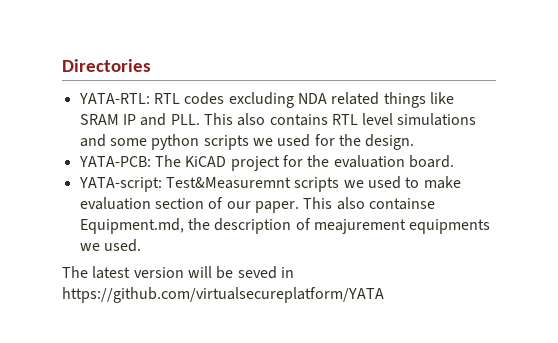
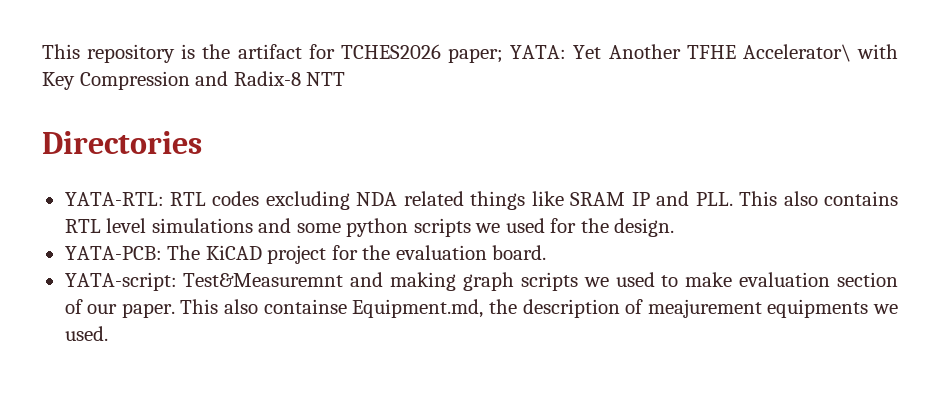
+ This repository is the artifact for TCHES2026 paper; YATA: Yet Another TFHE Accelerator\ with Key Compression and Radix-8 NTT
- YATA-script: Test&Measuremnt scripts we used to make evaluation section of our paper.
+ YATA-script: Test&Measuremnt and making graph scripts we used to make evaluation section of our paper.
- The latest version will be seved in https://github.com/virtualsecureplatform/YATA

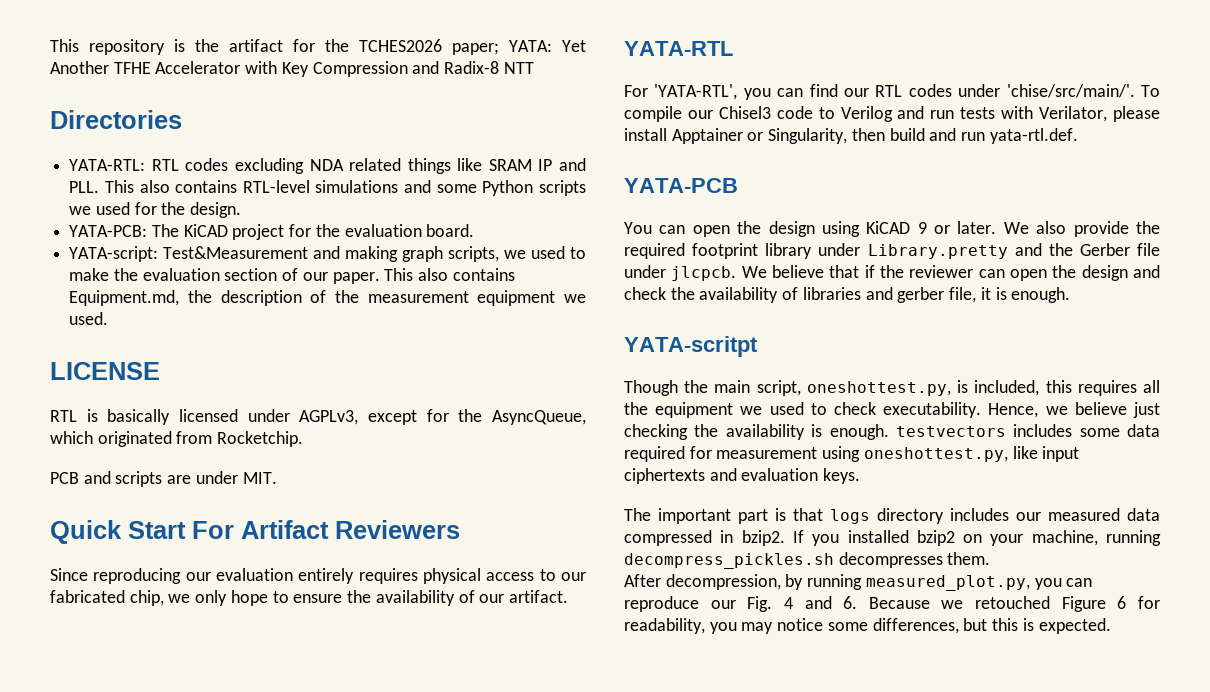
- This repository is the artifact for TCHES2026 paper; YATA: Yet Another TFHE Accelerator\ with Key Compression and Radix-8 NTT
+ This repository is the artifact for the TCHES2026 paper; YATA: Yet Another TFHE Accelerator with Key Compression and Radix-8 NTT
- YATA-RTL: RTL codes excluding NDA related things like SRAM IP and PLL. This also contains RTL level simulations and some python scripts we used for the design.
+ YATA-RTL: RTL codes excluding NDA related things like SRAM IP and PLL. This also contains RTL-level simulations and some Python scripts we used for the design.
- YATA-script: Test&Measuremnt and making graph scripts we used to make evaluation section of our paper.
+ YATA-script: Test&Measurement and making graph scripts, we used to make the evaluation section of our paper.
- This also containse Equipment.md, the description of meajurement equipments we used.
+ This also contains Equipment.md, the description of the measurement equipment we used.
+ LICENSE
+ RTL is basically licensed under AGPLv3, except for the AsyncQueue, which originated from Rocketchip.
+ PCB and scripts are under MIT.
+ Quick Start For Artifact Reviewers
+ Since reproducing our evaluation entirely requires physical access to our fabricated chip, we only hope to ensure the availability of our artifact.
+ YATA-RTL
+ For 'YATA-RTL', you can find our RTL codes under 'chise/src/main/'. To compile our Chisel3 code to Verilog and run tests with Verilator, please install Apptainer or Singularity, then build and run yata-rtl.def.
+ YATA-PCB
+ You can open the design using KiCAD 9 or later. We also provide the required footprint library under Library.pretty and the Gerber file under jlcpcb. We believe that if the reviewer can open the design and check the availability of libraries and gerber file, it is enough.
+ YATA-scritpt
+ Though the main script, oneshottest.py, is included, this requires all the equipment we used to check executability. Hence, we believe just checking the availability is enough. testvectors includes some data required for measurement using oneshottest.py, like input ciphertexts and evaluation keys.
+ The important part is that logs directory includes our measured data compressed in bzip2. If you installed bzip2 on your machine, running decompress_pickles.sh decompresses them.
+ After decompression, by running measured_plot.py, you can reproduce our Fig. 4 and 6. Because we retouched Figure 6 for readability, you may notice some differences, but this is expected.

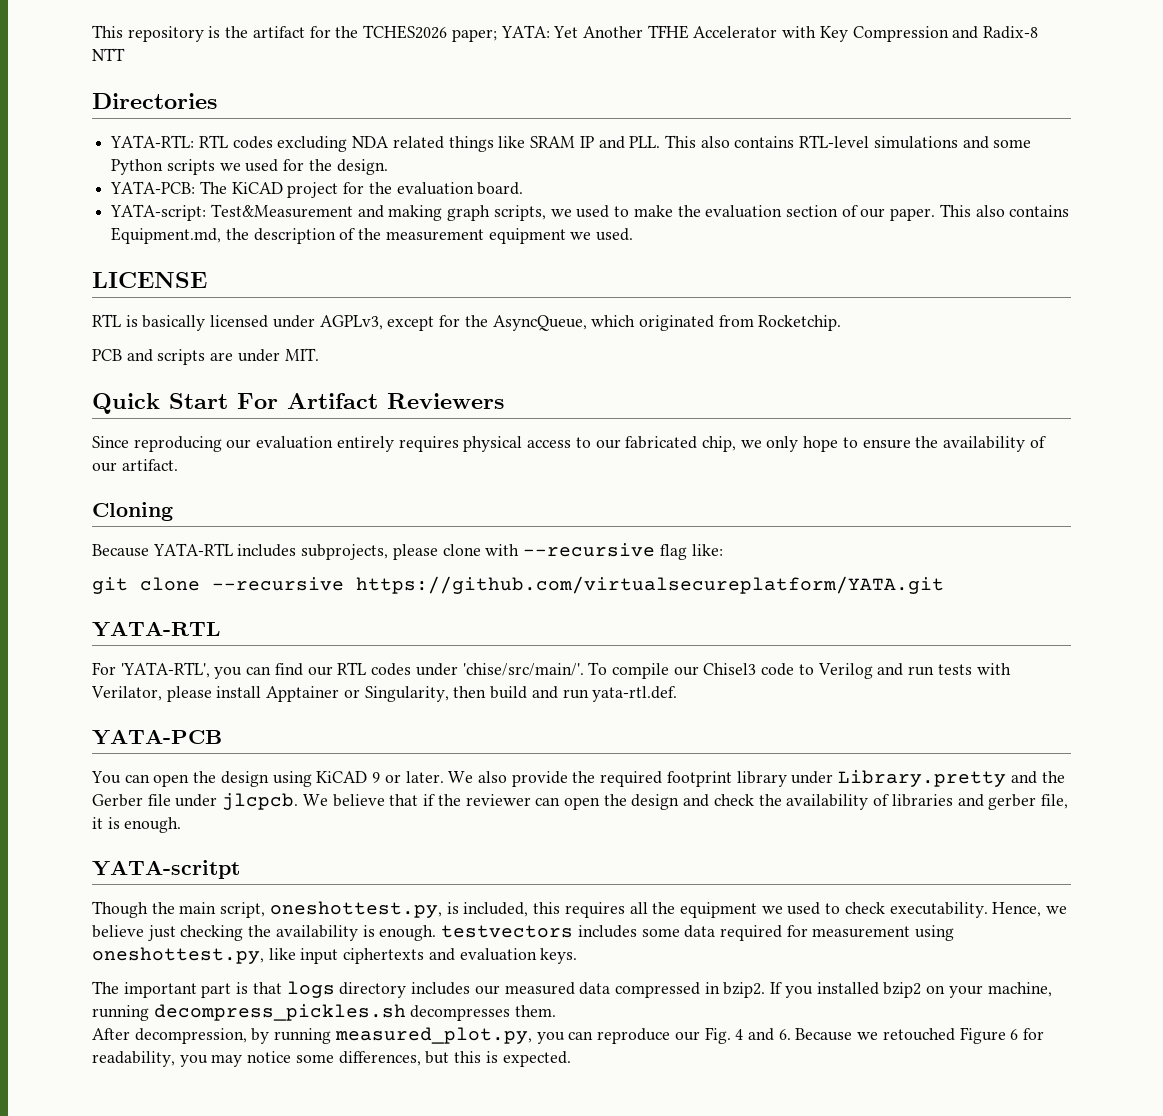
+ Cloning
+ Because YATA-RTL includes subprojects, please clone with --recursive flag like:
+ git clone --recursive https://github.com/virtualsecureplatform/YATA.git

